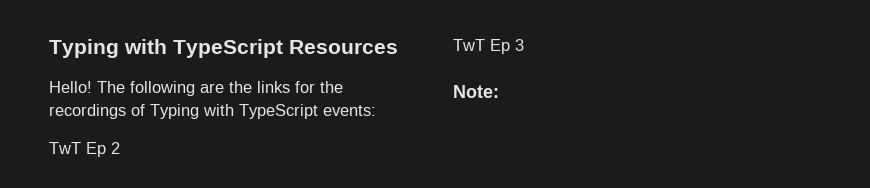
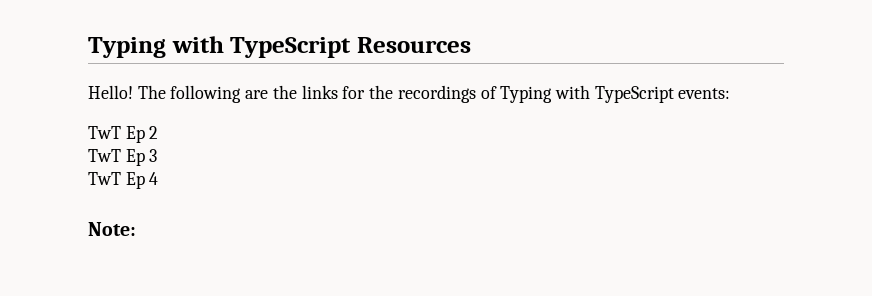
+ TwT Ep 4

